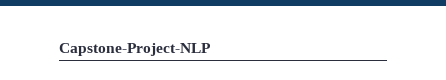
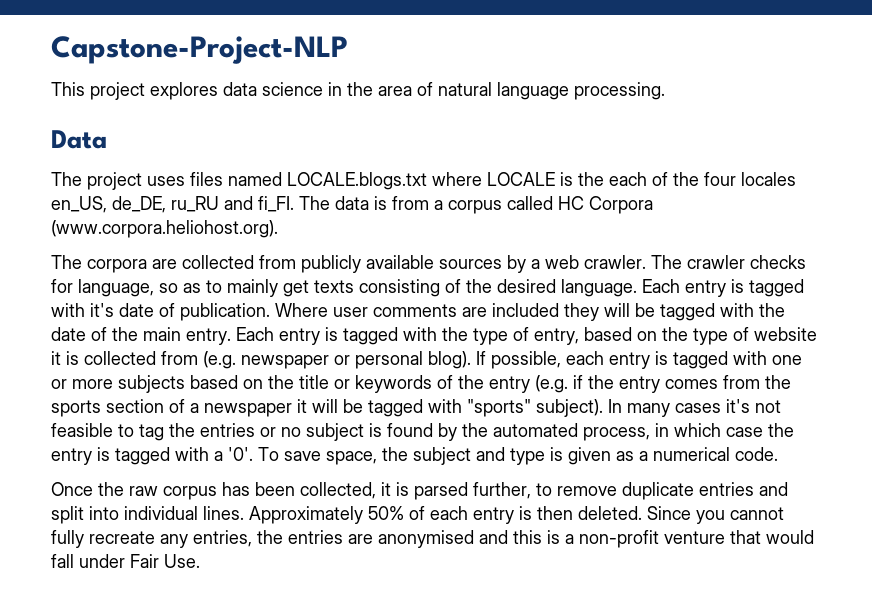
+ This project explores data science in the area of natural language processing.
+ Data
+ The project uses files named LOCALE.blogs.txt where LOCALE is the each of the four locales en_US, de_DE, ru_RU and fi_FI. The data is from a corpus called HC Corpora (www.corpora.heliohost.org).
+ The corpora are collected from publicly available sources by a web crawler. The crawler checks for language, so as to mainly get texts consisting of the desired language. Each entry is tagged with it's date of publication. Where user comments are included they will be tagged with the date of the main entry. Each entry is tagged with the type of entry, based on the type of website it is collected from (e.g. newspaper or personal blog). If possible, each entry is tagged with one or more subjects based on the title or keywords of the entry (e.g. if the entry comes from the sports section of a newspaper it will be tagged with "sports" subject). In many cases it's not feasible to tag the entries or no subject is found by the automated process, in which case the entry is tagged with a '0'. To save space, the subject and type is given as a numerical code.
+ Once the raw corpus has been collected, it is parsed further, to remove duplicate entries and split into individual lines. Approximately 50% of each entry is then deleted. Since you cannot fully recreate any entries, the entries are anonymised and this is a non-profit venture that would fall under Fair Use.

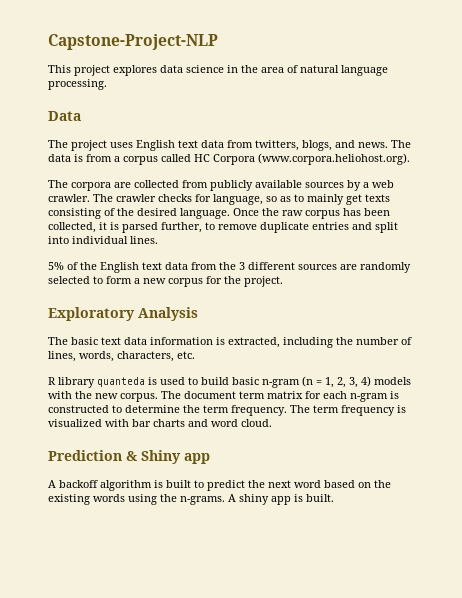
- The project uses files named LOCALE.blogs.txt where LOCALE is the each of the four locales en_US, de_DE, ru_RU and fi_FI.
+ The project uses English text data from twitters, blogs, and news.
- The crawler checks for language, so as to mainly get texts consisting of the desired language. Each entry is tagged with it's date of publication. Where user comments are included they will be tagged with the date of the main entry. Each entry is tagged with the type of entry, based on the type of website it is collected from (e.g. newspaper or personal blog). If possible, each entry is tagged with one or more subjects based on the title or keywords of the entry (e.g. if the entry comes from the sports section of a newspaper it will be tagged with "sports" subject). In many cases it's not feasible to tag the entries or no subject is found by the automated process, in which case the entry is tagged with a '0'. To save space, the subject and type is given as a numerical code.
- Once the raw corpus has been collected, it is parsed further, to remove duplicate entries and split into individual lines. Approximately 50% of each entry is then deleted. Since you cannot fully recreate any entries, the entries are anonymised and this is a non-profit venture that would fall under Fair Use.
+ The crawler checks for language, so as to mainly get texts consisting of the desired language. Once the raw corpus has been collected, it is parsed further, to remove duplicate entries and split into individual lines.
+ 5% of the English text data from the 3 different sources are randomly selected to form a new corpus for the project.
+ Exploratory Analysis
+ The basic text data information is extracted, including the number of lines, words, characters, etc.
+ R library quanteda is used to build basic n-gram (n = 1, 2, 3, 4) models with the new corpus. The document term matrix for each n-gram is constructed to determine the term frequency. The term frequency is visualized with bar charts and word cloud.
+ Prediction & Shiny app
+ A backoff algorithm is built to predict the next word based on the existing words using the n-grams. A shiny app is built.

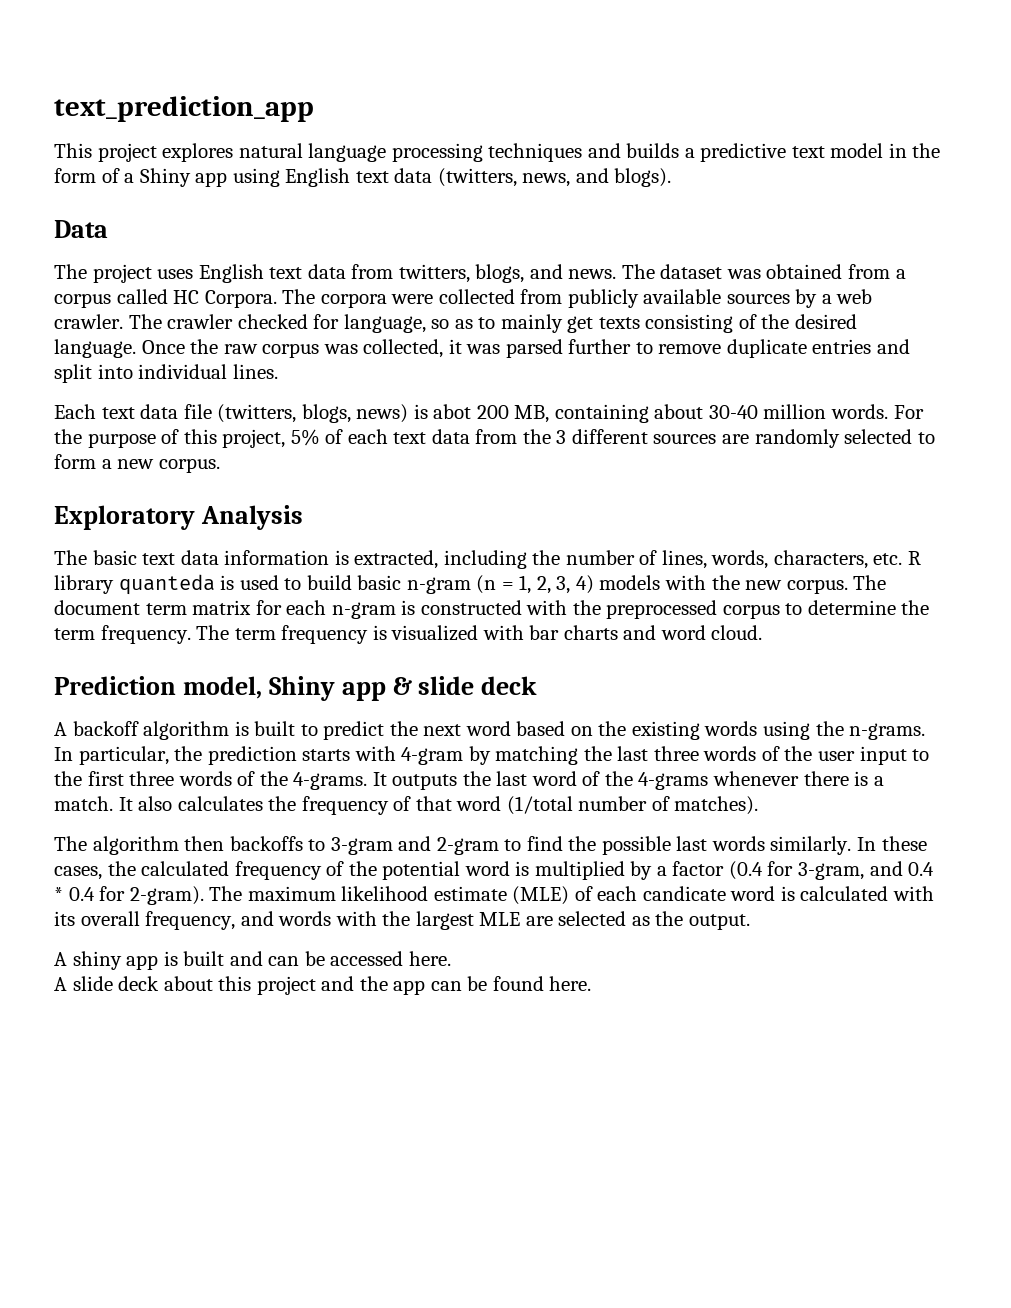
- Capstone-Project-NLP
+ text_prediction_app
- This project explores data science in the area of natural language processing.
+ This project explores natural language processing techniques and builds a predictive text model in the form of a Shiny app using English text data (twitters, news, and blogs).
- The data is from a corpus called HC Corpora (www.corpora.heliohost.org).
- The corpora are collected from publicly available sources by a web crawler.
+ The dataset was obtained from a corpus called HC Corpora. The corpora were collected from publicly available sources by a web crawler.
- The crawler checks for language, so as to mainly get texts consisting of the desired language.
+ The crawler checked for language, so as to mainly get texts consisting of the desired language.
- Once the raw corpus has been collected, it is parsed further, to remove duplicate entries and split into individual lines.
+ Once the raw corpus was collected, it was parsed further to remove duplicate entries and split into individual lines.
- 5% of the English text data from the 3 different sources are randomly selected to form a new corpus for the project.
+ Each text data file (twitters, blogs, news) is abot 200 MB, containing about 30-40 million words. For the purpose of this project, 5% of each text data from the 3 different sources are randomly selected to form a new corpus.
- The basic text data information is extracted, including the number of lines, words, characters, etc.
- R library quanteda is used to build basic n-gram (n = 1, 2, 3, 4) models with the new corpus.
+ The basic text data information is extracted, including the number of lines, words, characters, etc. R library quanteda is used to build basic n-gram (n = 1, 2, 3, 4) models with the new corpus.
- The document term matrix for each n-gram is constructed to determine the term frequency.
+ The document term matrix for each n-gram is constructed with the preprocessed corpus to determine the term frequency.
- Prediction & Shiny app
+ Prediction model, Shiny app & slide deck
- A shiny app is built.
+ In particular, the prediction starts with 4-gram by matching the last three words of the user input to the first three words of the 4-grams. It outputs the last word of the 4-grams whenever there is a match. It also calculates the frequency of that word (1/total number of matches).
+ The algorithm then backoffs to 3-gram and 2-gram to find the possible last words similarly. In these cases, the calculated frequency of the potential word is multiplied by a factor (0.4 for 3-gram, and 0.4 * 0.4 for 2-gram). The maximum likelihood estimate (MLE) of each candicate word is calculated with its overall frequency, and words with the largest MLE are selected as the output.
+ A shiny app is built and can be accessed here.
+ A slide deck about this project and the app can be found here.

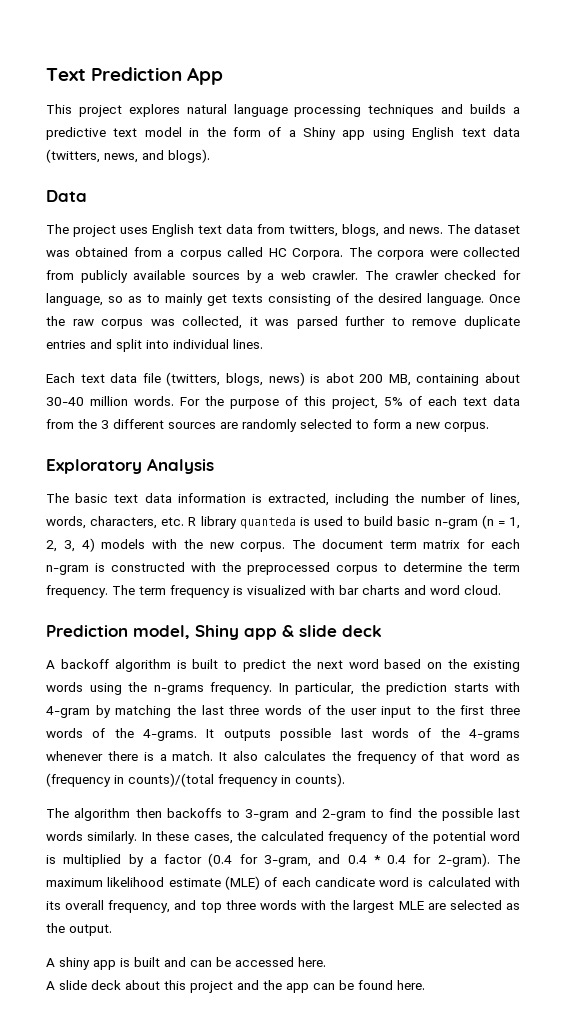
- text_prediction_app
+ Text Prediction App
- A backoff algorithm is built to predict the next word based on the existing words using the n-grams.
+ A backoff algorithm is built to predict the next word based on the existing words using the n-grams frequency.
- It outputs the last word of the 4-grams whenever there is a match.
+ It outputs possible last words of the 4-grams whenever there is a match.
- It also calculates the frequency of that word (1/total number of matches).
+ It also calculates the frequency of that word as (frequency in counts)/(total frequency in counts).
- The maximum likelihood estimate (MLE) of each candicate word is calculated with its overall frequency, and words with the largest MLE are selected as the output.
+ The maximum likelihood estimate (MLE) of each candicate word is calculated with its overall frequency, and top three words with the largest MLE are selected as the output.

